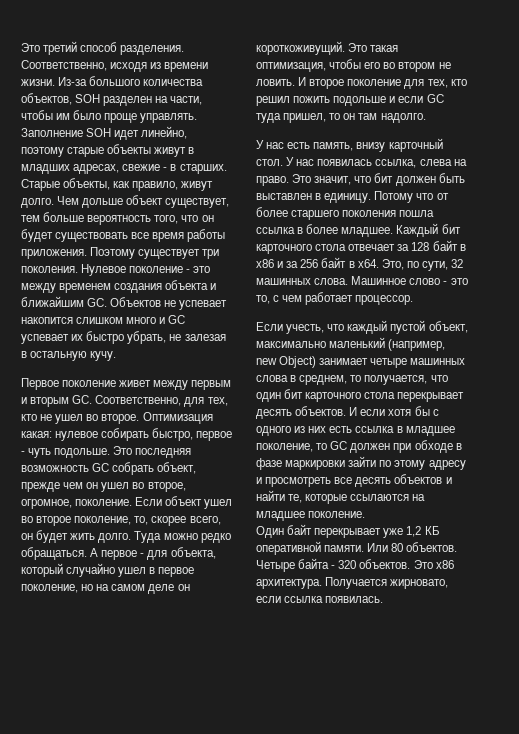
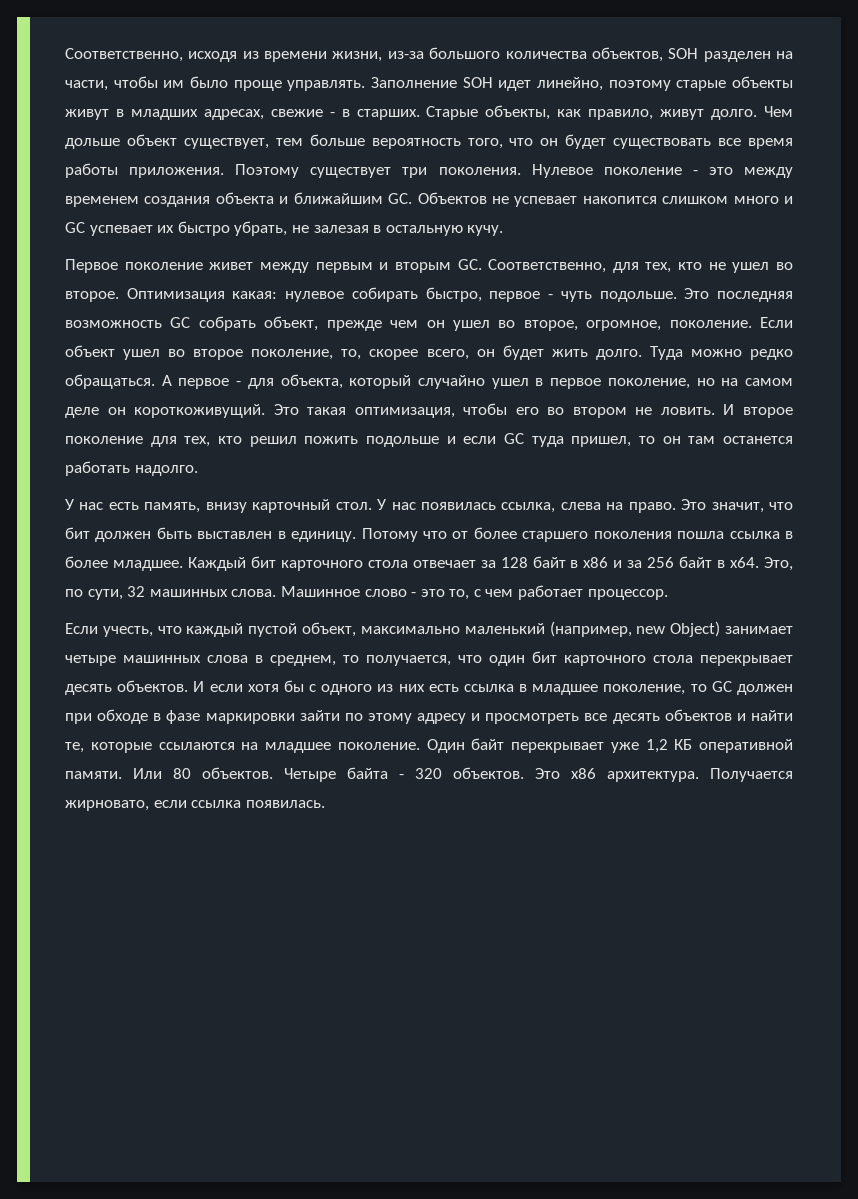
- Это третий способ разделения. Соответственно, исходя из времени жизни. Из-за большого количества объектов, SOH разделен на части, чтобы им было проще управлять.
+ Соответственно, исходя из времени жизни, из-за большого количества объектов, SOH разделен на части, чтобы им было проще управлять.
- И второе поколение для тех, кто решил пожить подольше и если GC туда пришел, то он там надолго.
+ И второе поколение для тех, кто решил пожить подольше и если GC туда пришел, то он там останется работать надолго.
- И если хотя бы с одного из них есть ссылка в младшее поколение, то GC должен при обходе в фазе маркировки зайти по этому адресу и просмотреть все десять объектов и найти те, которые ссылаются на младшее поколение.
- Один байт перекрывает уже 1,2 КБ оперативной памяти.
+ И если хотя бы с одного из них есть ссылка в младшее поколение, то GC должен при обходе в фазе маркировки зайти по этому адресу и просмотреть все десять объектов и найти те, которые ссылаются на младшее поколение. Один байт перекрывает уже 1,2 КБ оперативной памяти.

